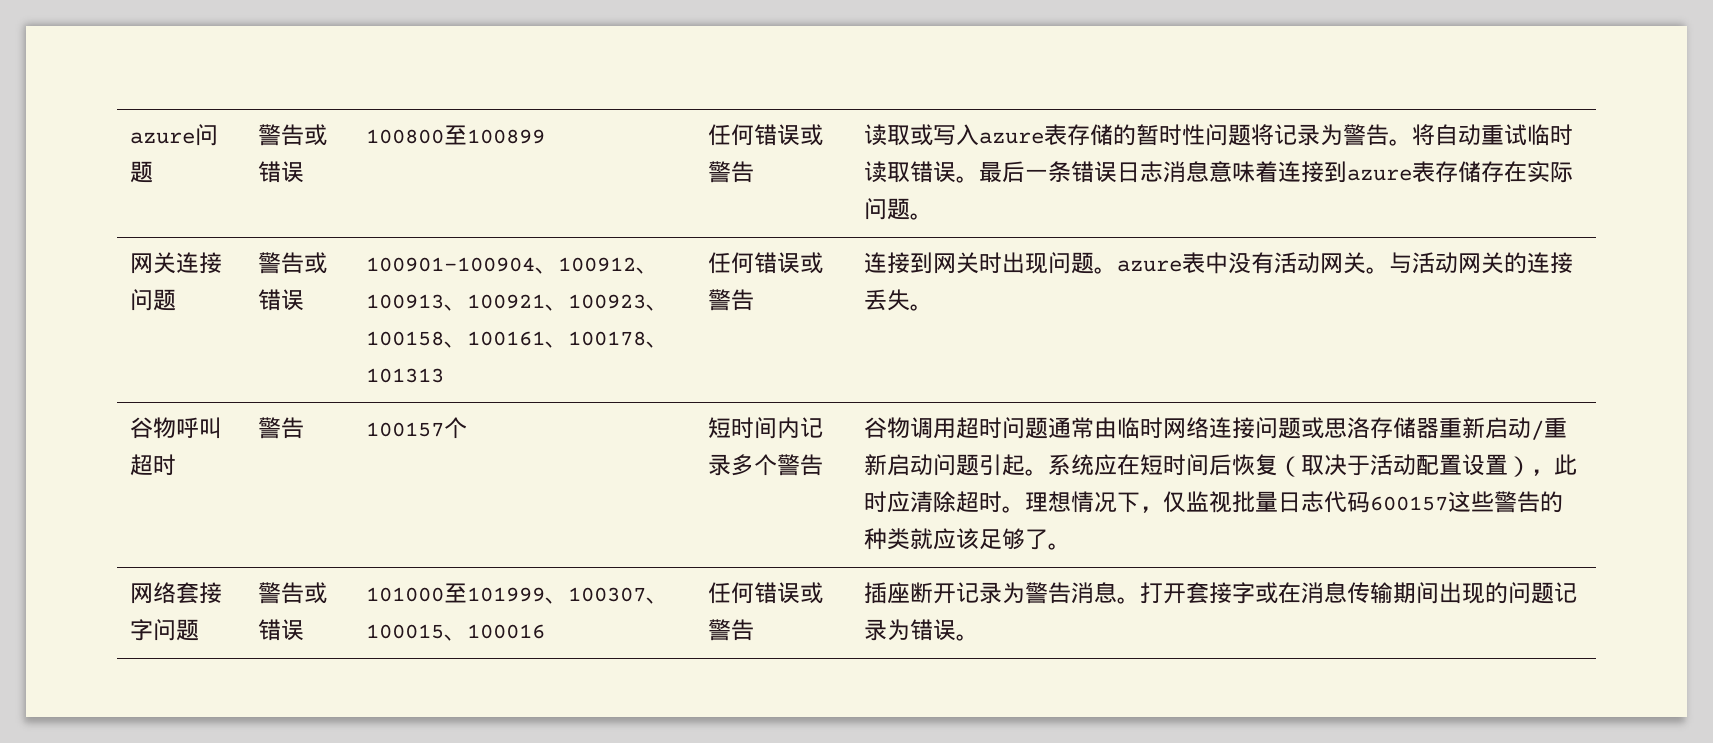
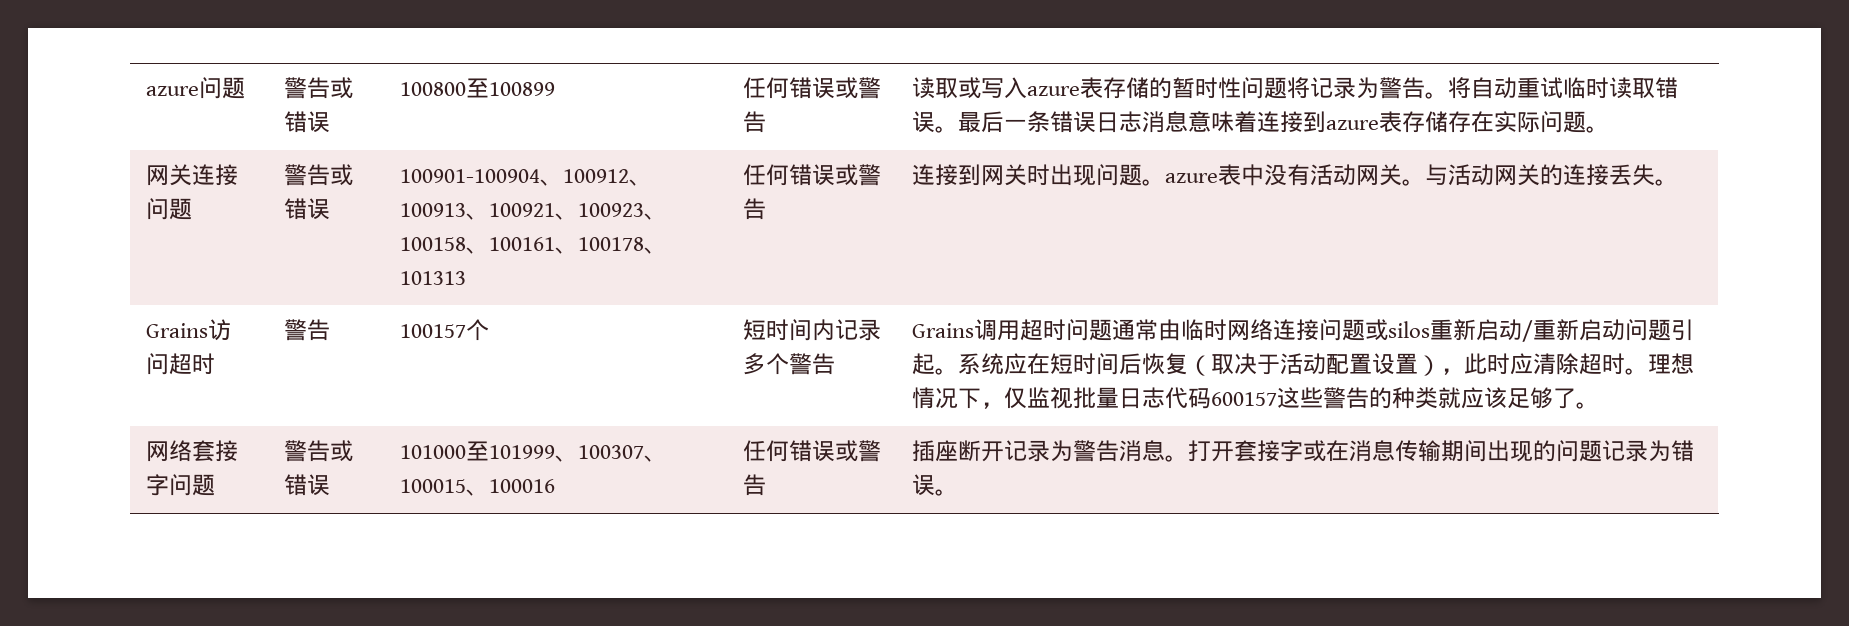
- 谷物呼叫超时
+ Grains访问超时
- 谷物调用超时问题通常由临时网络连接问题或思洛存储器重新启动/重新启动问题引起。
+ Grains调用超时问题通常由临时网络连接问题或silos重新启动/重新启动问题引起。

